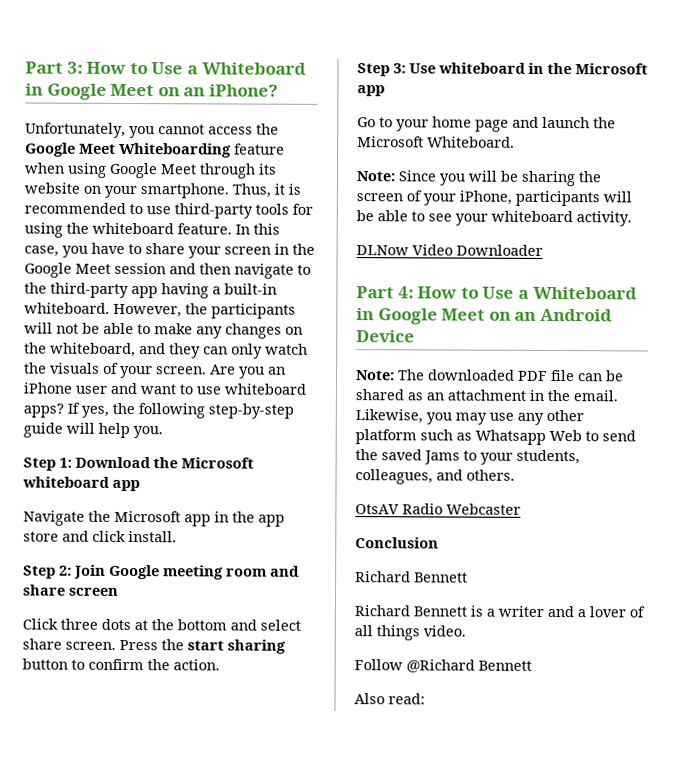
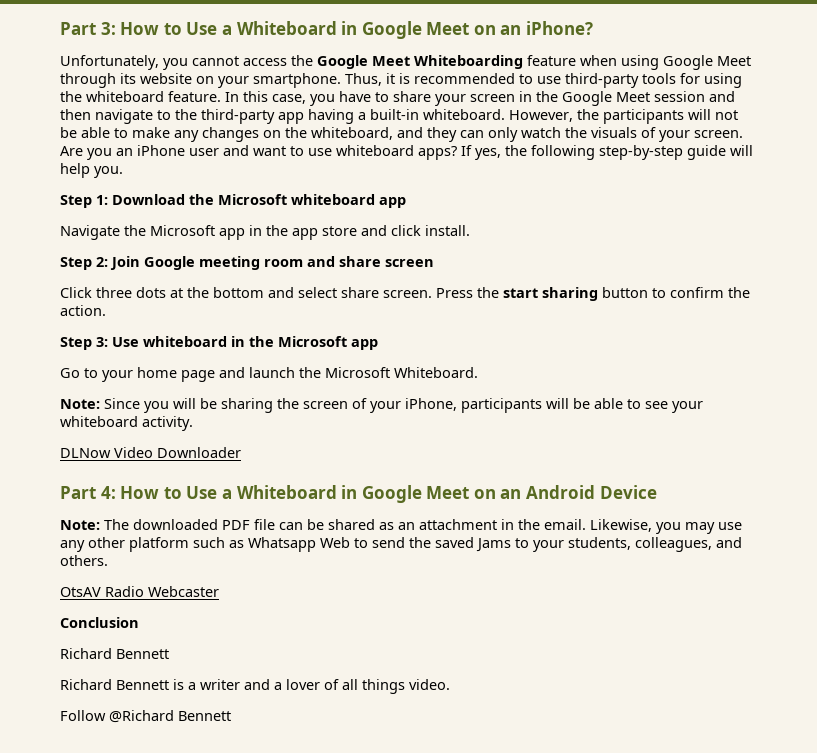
- Also read:

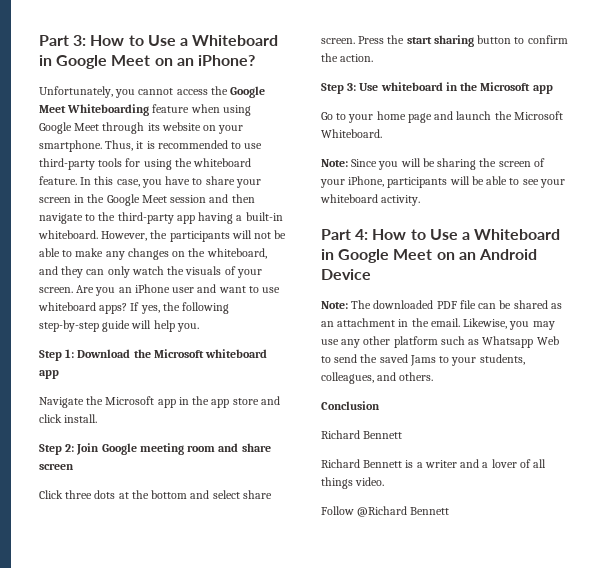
- DLNow Video Downloader
- OtsAV Radio Webcaster

